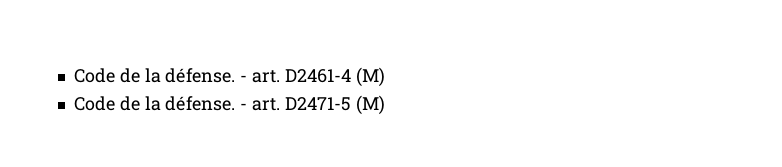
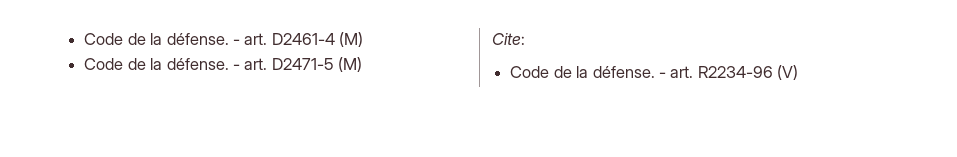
+ Cite:
+ Code de la défense. - art. R2234-96 (V)

